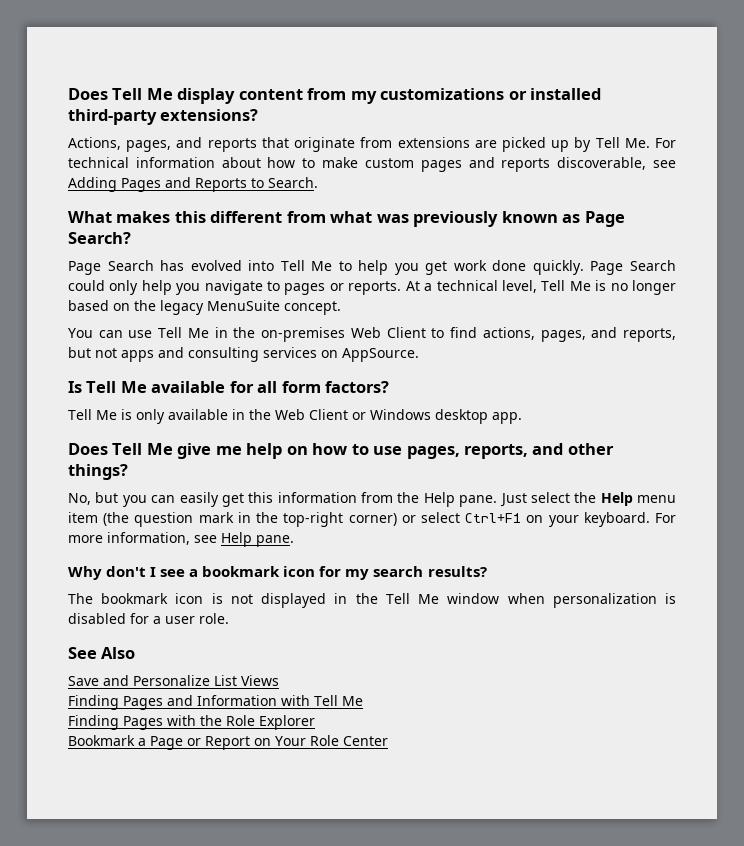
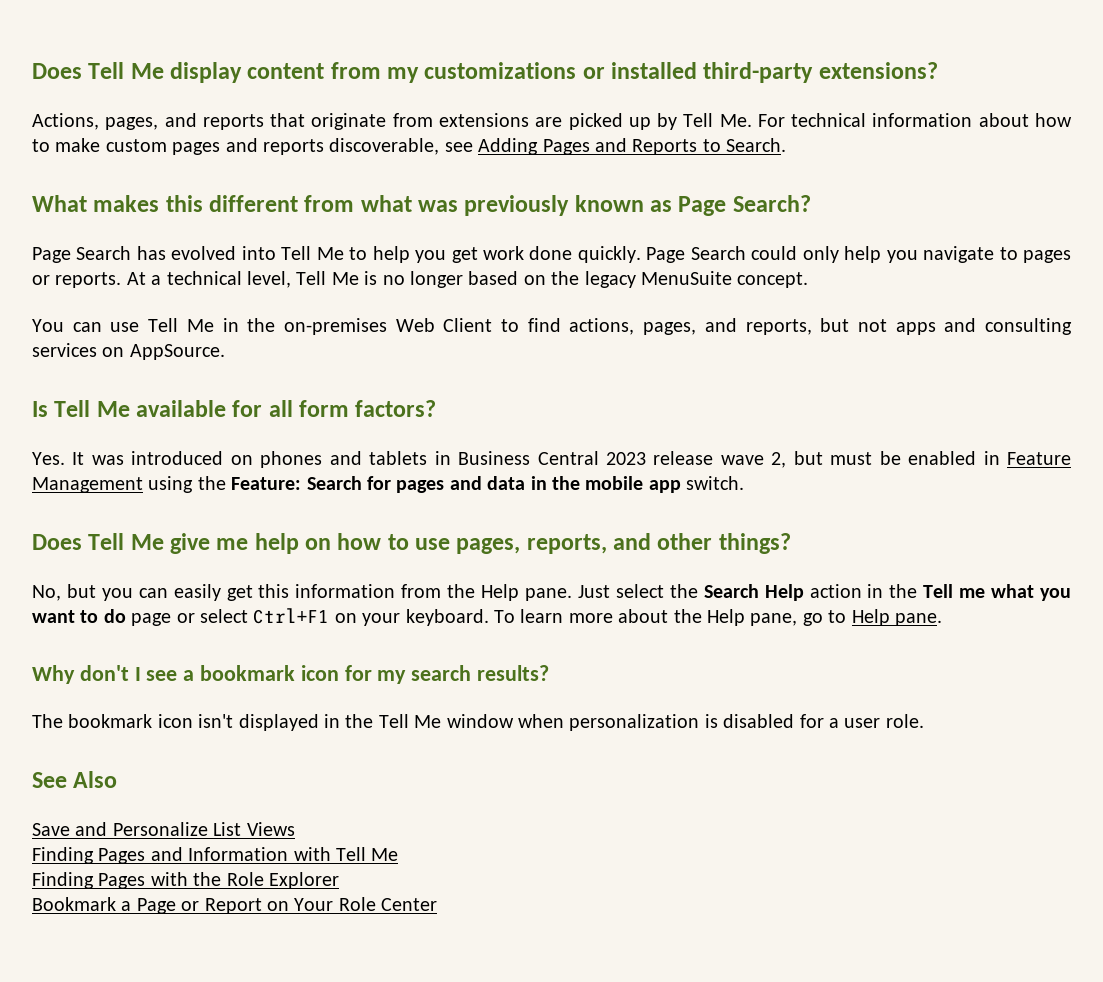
- Tell Me is only available in the Web Client or Windows desktop app.
+ Yes. It was introduced on phones and tablets in Business Central 2023 release wave 2, but must be enabled in Feature Management using the Feature: Search for pages and data in the mobile app switch.
- Just select the Help menu item (the question mark in the top-right corner) or select Ctrl+F1 on your keyboard.
+ Just select the Search Help action in the Tell me what you want to do page or select Ctrl+F1 on your keyboard.
- For more information, see Help pane.
+ To learn more about the Help pane, go to Help pane.
- The bookmark icon is not displayed in the Tell Me window when personalization is disabled for a user role.
+ The bookmark icon isn't displayed in the Tell Me window when personalization is disabled for a user role.

